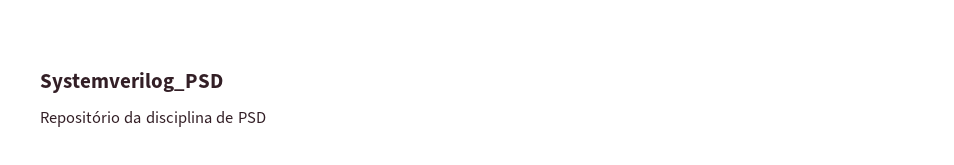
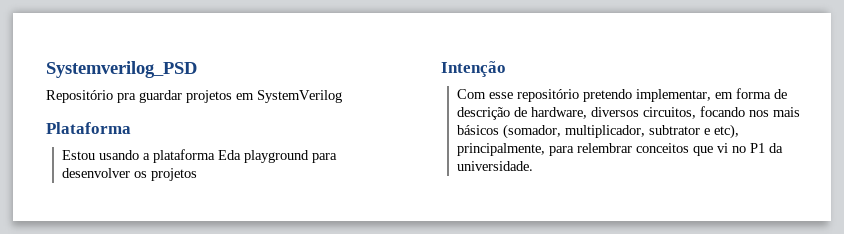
- Repositório da disciplina de PSD
+ Repositório pra guardar projetos em SystemVerilog
+ Plataforma
+ Estou usando a plataforma Eda playground para desenvolver os projetos
+ Intenção
+ Com esse repositório pretendo implementar, em forma de descrição de hardware, diversos circuitos, focando nos mais básicos (somador, multiplicador, subtrator e etc), principalmente, para relembrar conceitos que vi no P1 da universidade.

